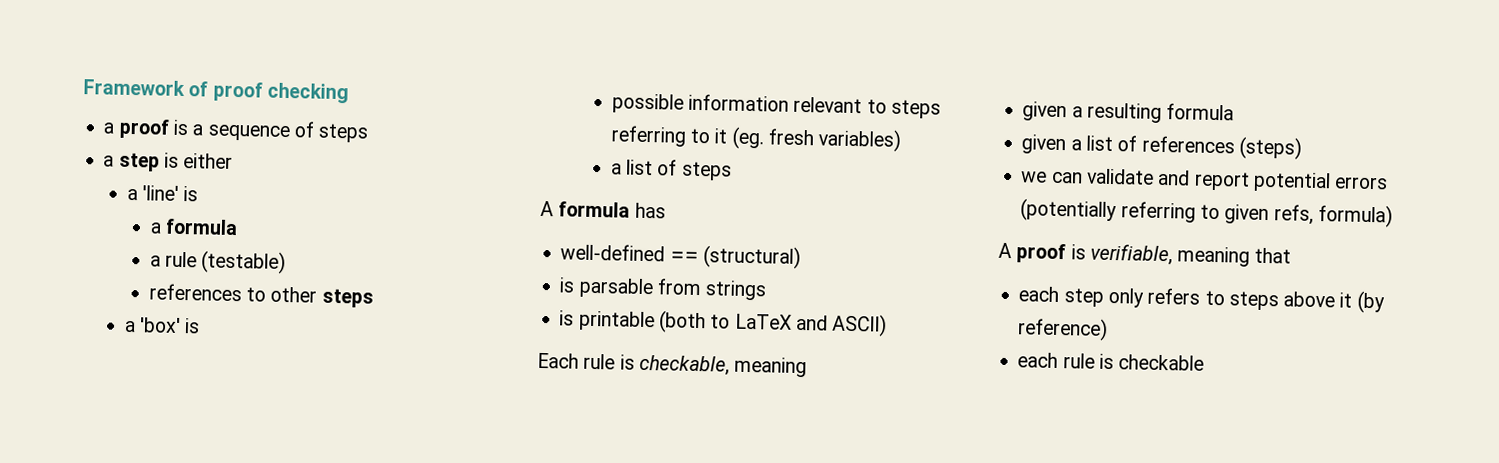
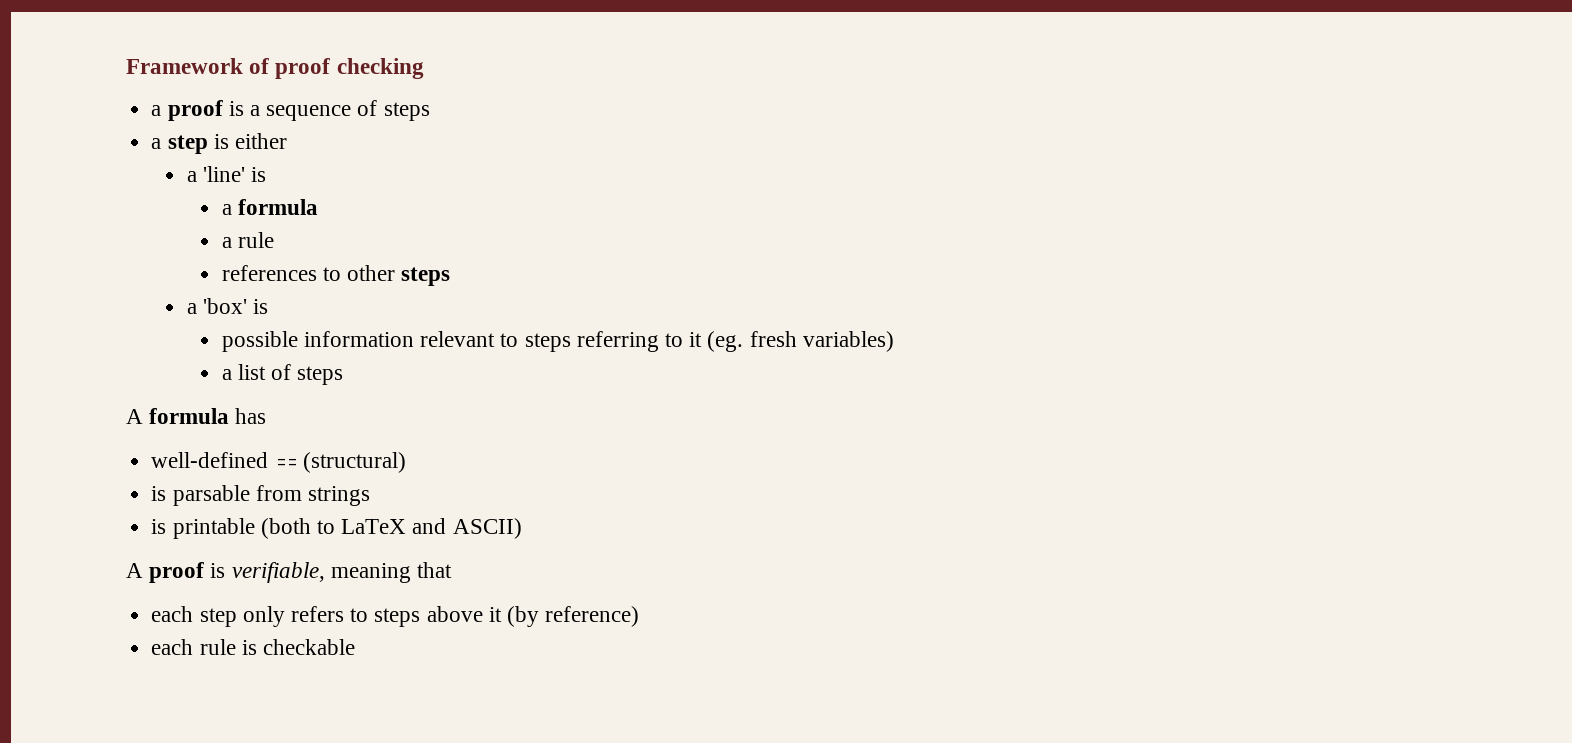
- a rule (testable)
+ a rule
- Each rule is checkable, meaning
- given a resulting formula
- given a list of references (steps)
- we can validate and report potential errors (potentially referring to given refs, formula)

